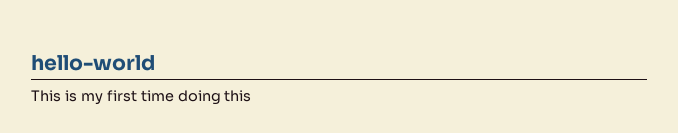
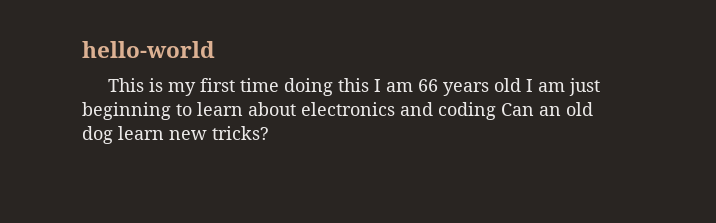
- This is my first time doing this
+ This is my first time doing this I am 66 years old I am just beginning to learn about electronics and coding Can an old dog learn new tricks?

